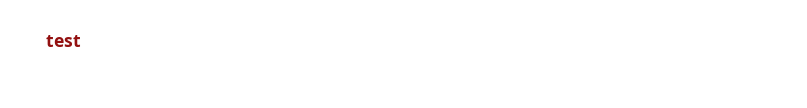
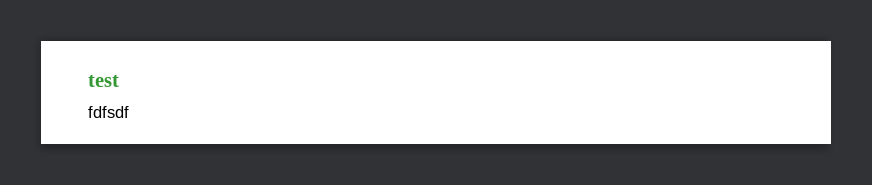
+ fdfsdf

